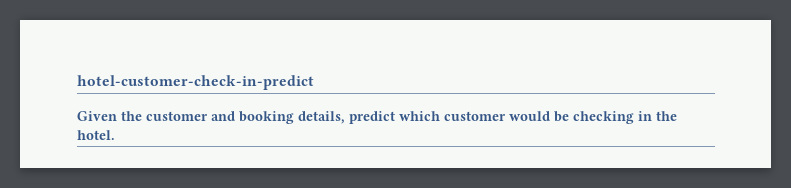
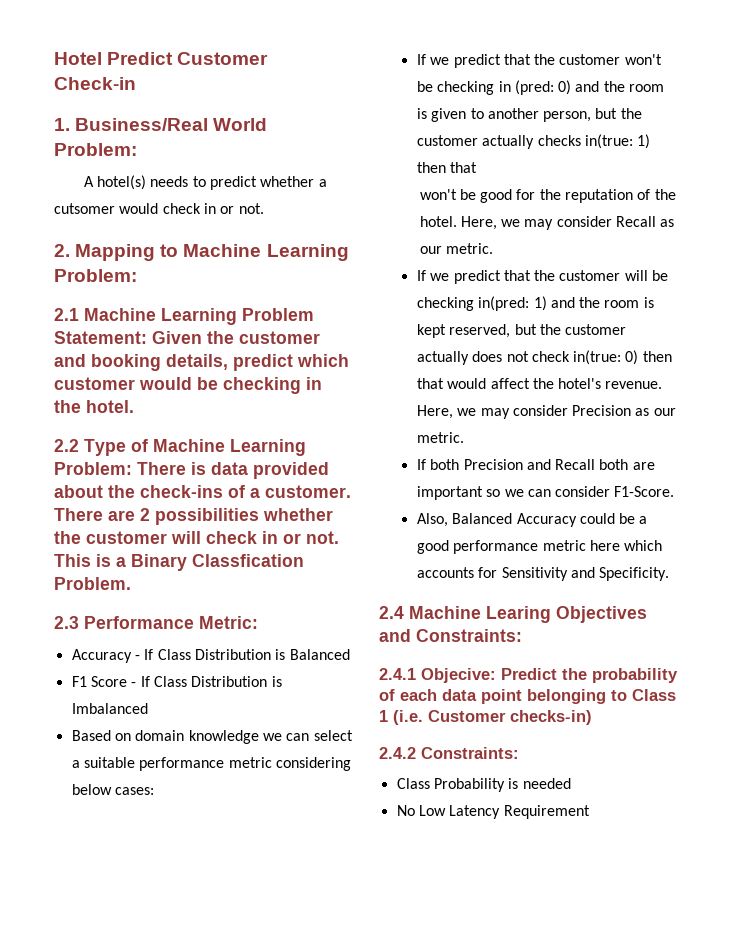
- hotel-customer-check-in-predict
- Given the customer and booking details, predict which customer would be checking in the hotel.
+ Hotel Predict Customer Check-in
+ 1. Business/Real World Problem:
+ A hotel(s) needs to predict whether a cutsomer would check in or not.
+ 2. Mapping to Machine Learning Problem:
+ 2.1 Machine Learning Problem Statement: Given the customer and booking details, predict which customer would be checking in the hotel.
+ 2.2 Type of Machine Learning Problem: There is data provided about the check-ins of a customer. There are 2 possibilities whether the customer will check in or not. This is a Binary Classfication Problem.
+ 2.3 Performance Metric:
+ Accuracy - If Class Distribution is Balanced
+ F1 Score - If Class Distribution is Imbalanced
+ Based on domain knowledge we can select a suitable performance metric considering below cases:
+ If we predict that the customer won't be checking in (pred: 0) and the room is given to another person, but the customer actually checks in(true: 1) then that
+ won't be good for the reputation of the hotel. Here, we may consider Recall as our metric.
+ If we predict that the customer will be checking in(pred: 1) and the room is kept reserved, but the customer actually does not check in(true: 0) then that would affect the hotel's revenue. Here, we may consider Precision as our metric.
+ If both Precision and Recall both are important so we can consider F1-Score.
+ Also, Balanced Accuracy could be a good performance metric here which accounts for Sensitivity and Specificity.
+ 2.4 Machine Learing Objectives and Constraints:
+ 2.4.1 Objecive: Predict the probability of each data point belonging to Class 1 (i.e. Customer checks-in)
+ 2.4.2 Constraints:
+ Class Probability is needed
+ No Low Latency Requirement

